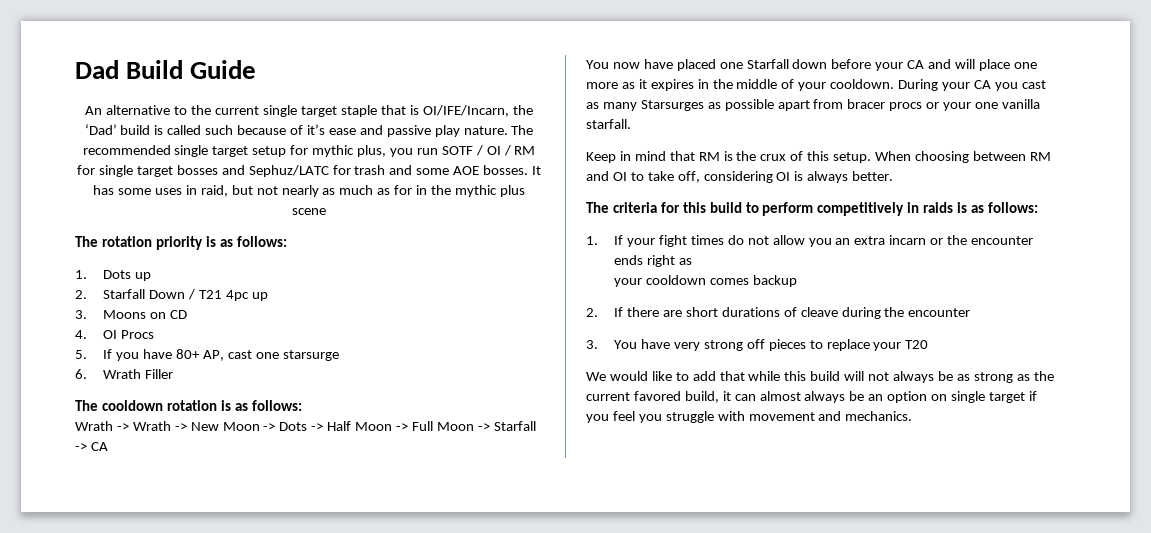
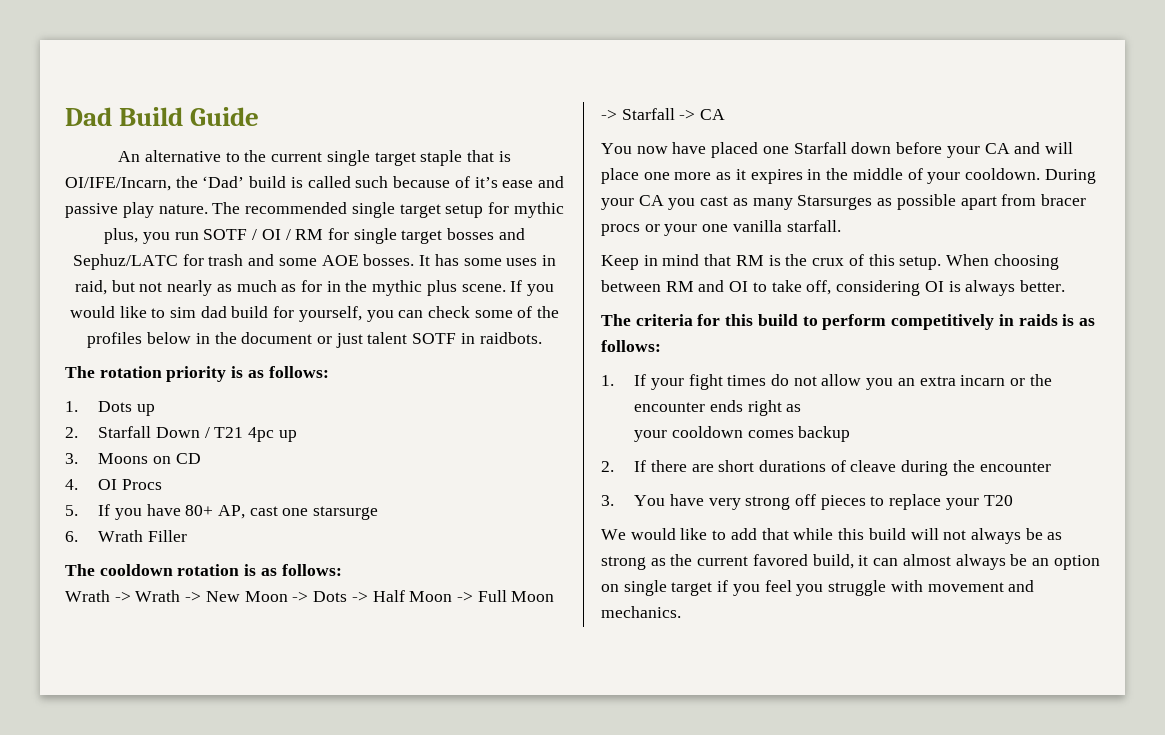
- It has some uses in raid, but not nearly as much as for in the mythic plus scene
+ It has some uses in raid, but not nearly as much as for in the mythic plus scene. If you would like to sim dad build for yourself, you can check some of the profiles below in the document or just talent SOTF in raidbots.

